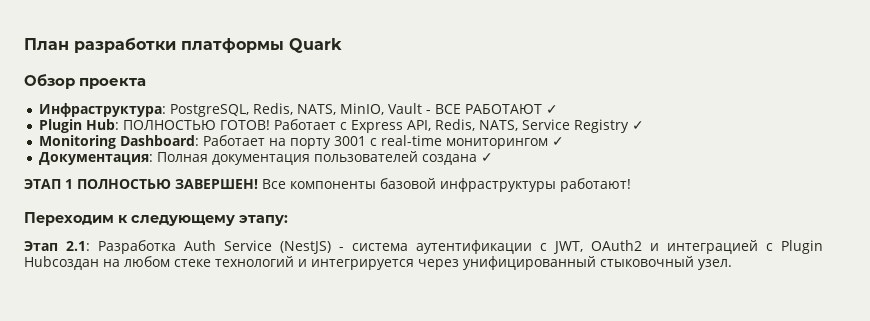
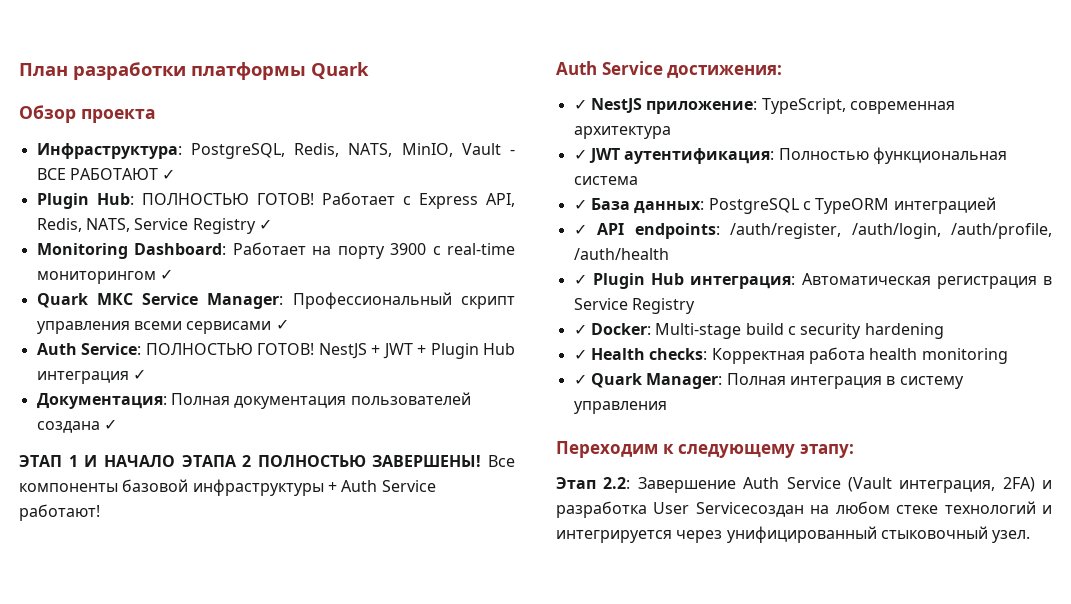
- Monitoring Dashboard: Работает на порту 3001 с real-time мониторингом ✓
+ Monitoring Dashboard: Работает на порту 3900 с real-time мониторингом ✓
+ Quark МКС Service Manager: Профессиональный скрипт управления всеми сервисами ✓
+ Auth Service: ПОЛНОСТЬЮ ГОТОВ! NestJS + JWT + Plugin Hub интеграция ✓
- ЭТАП 1 ПОЛНОСТЬЮ ЗАВЕРШЕН! Все компоненты базовой инфраструктуры работают!
+ ЭТАП 1 И НАЧАЛО ЭТАПА 2 ПОЛНОСТЬЮ ЗАВЕРШЕНЫ! Все компоненты базовой инфраструктуры + Auth Service работают!
+ Auth Service достижения:
+ ✓ NestJS приложение: TypeScript, современная архитектура
+ ✓ JWT аутентификация: Полностью функциональная система
+ ✓ База данных: PostgreSQL с TypeORM интеграцией
+ ✓ API endpoints: /auth/register, /auth/login, /auth/profile, /auth/health
+ ✓ Plugin Hub интеграция: Автоматическая регистрация в Service Registry
+ ✓ Docker: Multi-stage build с security hardening
+ ✓ Health checks: Корректная работа health monitoring
+ ✓ Quark Manager: Полная интеграция в систему управления
- Этап 2.1: Разработка Auth Service (NestJS) - система аутентификации с JWT, OAuth2 и интеграцией с Plugin Hubсоздан на любом стеке технологий и интегрируется через унифицированный стыковочный узел.
+ Этап 2.2: Завершение Auth Service (Vault интеграция, 2FA) и разработка User Serviceсоздан на любом стеке технологий и интегрируется через унифицированный стыковочный узел.

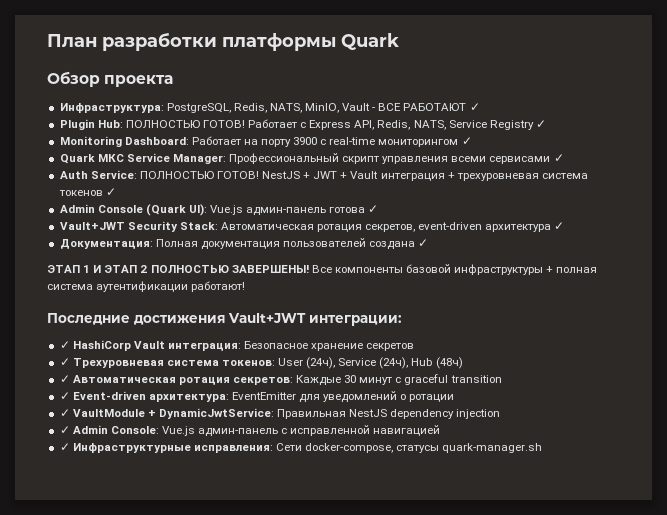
- NestJS + JWT + Plugin Hub интеграция ✓
+ NestJS + JWT + Vault интеграция + трехуровневая система токенов ✓
+ Admin Console (Quark UI): Vue.js админ-панель готова ✓
+ Vault+JWT Security Stack: Автоматическая ротация секретов, event-driven архитектура ✓
- ЭТАП 1 И НАЧАЛО ЭТАПА 2 ПОЛНОСТЬЮ ЗАВЕРШЕНЫ!
+ ЭТАП 1 И ЭТАП 2 ПОЛНОСТЬЮ ЗАВЕРШЕНЫ!
- Все компоненты базовой инфраструктуры + Auth Service работают!
- Auth Service достижения:
- ✓ NestJS приложение: TypeScript, современная архитектура
- ✓ JWT аутентификация: Полностью функциональная система
- ✓ База данных: PostgreSQL с TypeORM интеграцией
- ✓ API endpoints: /auth/register, /auth/login, /auth/profile, /auth/health
- ✓ Plugin Hub интеграция: Автоматическая регистрация в Service Registry
- ✓ Docker: Multi-stage build с security hardening
- ✓ Health checks: Корректная работа health monitoring
- ✓ Quark Manager: Полная интеграция в систему управления
- Переходим к следующему этапу:
- Этап 2.2: Завершение Auth Service (Vault интеграция, 2FA) и разработка User Serviceсоздан на любом стеке технологий и интегрируется через унифицированный стыковочный узел.
+ Все компоненты базовой инфраструктуры + полная система аутентификации работают!
+ Последние достижения Vault+JWT интеграции:
+ ✓ HashiCorp Vault интеграция: Безопасное хранение секретов
+ ✓ Трехуровневая система токенов: User (24ч), Service (24ч), Hub (48ч)
+ ✓ Автоматическая ротация секретов: Каждые 30 минут с graceful transition
+ ✓ Event-driven архитектура: EventEmitter для уведомлений о ротации
+ ✓ VaultModule + DynamicJwtService: Правильная NestJS dependency injection
+ ✓ Admin Console: Vue.js админ-панель с исправленной навигацией
+ ✓ Инфраструктурные исправления: Сети docker-compose, статусы quark-manager.sh

